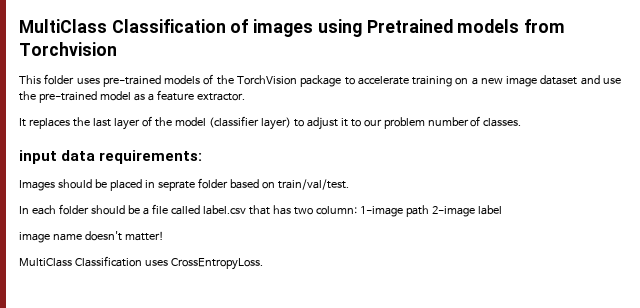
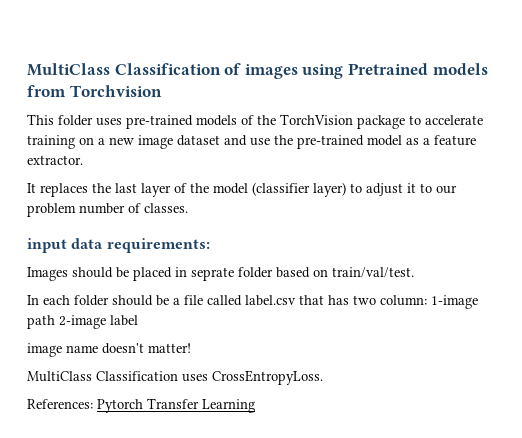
+ References: Pytorch Transfer Learning

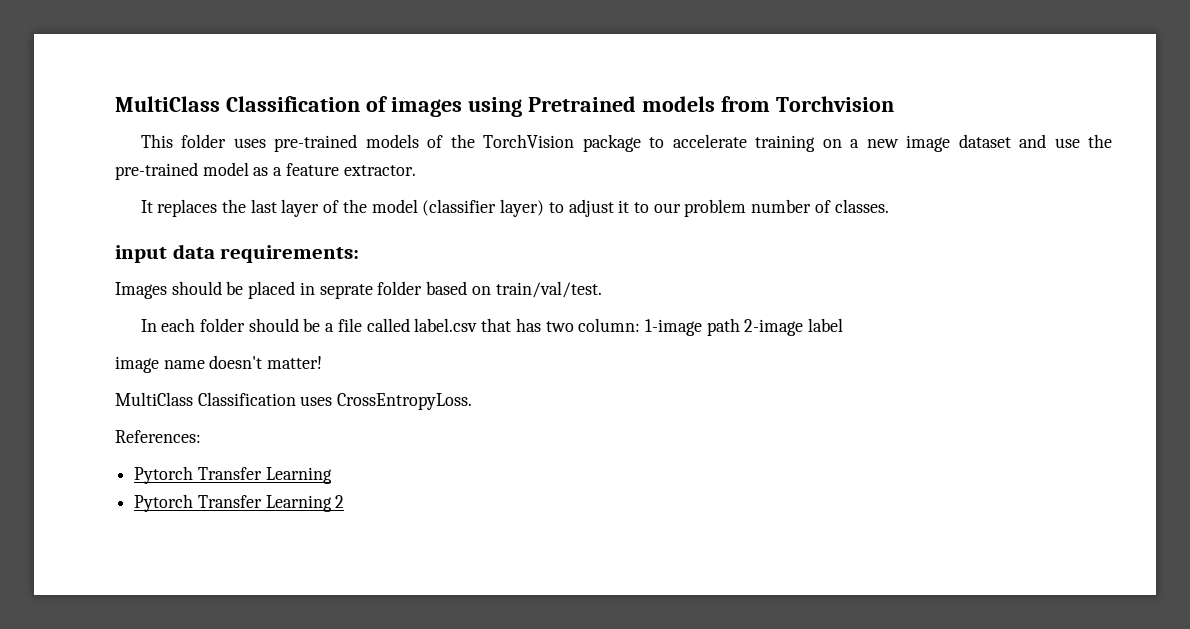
- References: Pytorch Transfer Learning
+ References:
+ Pytorch Transfer Learning
+ Pytorch Transfer Learning 2

